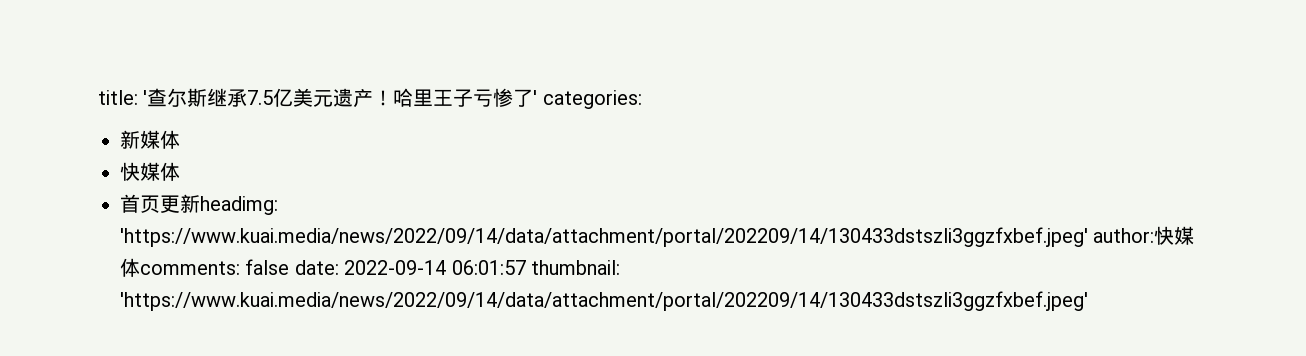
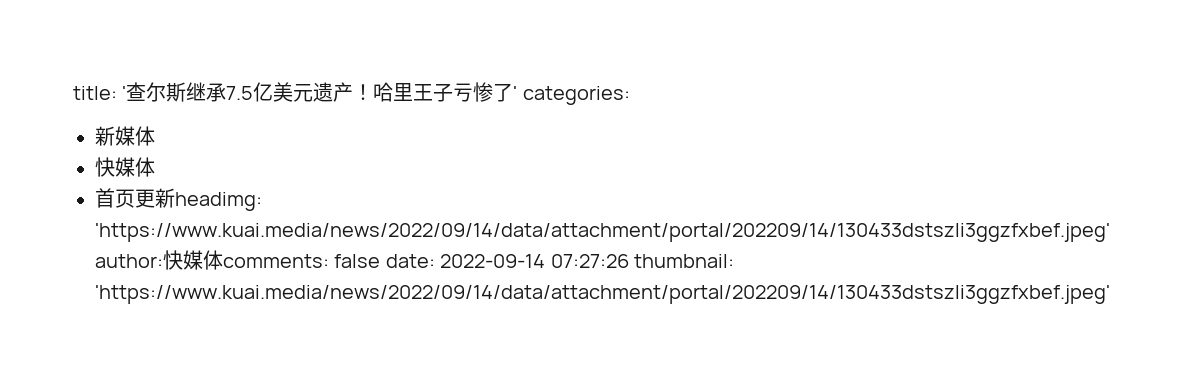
- 首页更新headimg: 'https://www.kuai.media/news/2022/09/14/data/attachment/portal/202209/14/130433dstszli3ggzfxbef.jpeg' author:快媒体comments: false date: 2022-09-14 06:01:57 thumbnail: 'https://www.kuai.media/news/2022/09/14/data/attachment/portal/202209/14/130433dstszli3ggzfxbef.jpeg'
+ 首页更新headimg: 'https://www.kuai.media/news/2022/09/14/data/attachment/portal/202209/14/130433dstszli3ggzfxbef.jpeg' author:快媒体comments: false date: 2022-09-14 07:27:26 thumbnail: 'https://www.kuai.media/news/2022/09/14/data/attachment/portal/202209/14/130433dstszli3ggzfxbef.jpeg'

